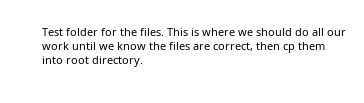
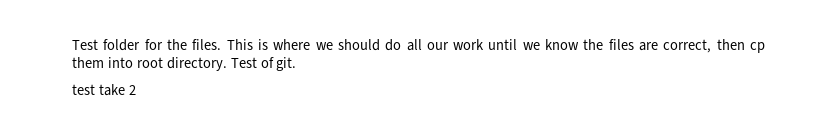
+ Test of git.
+ test take 2

